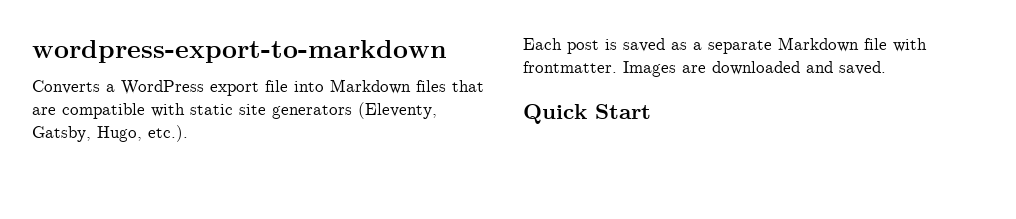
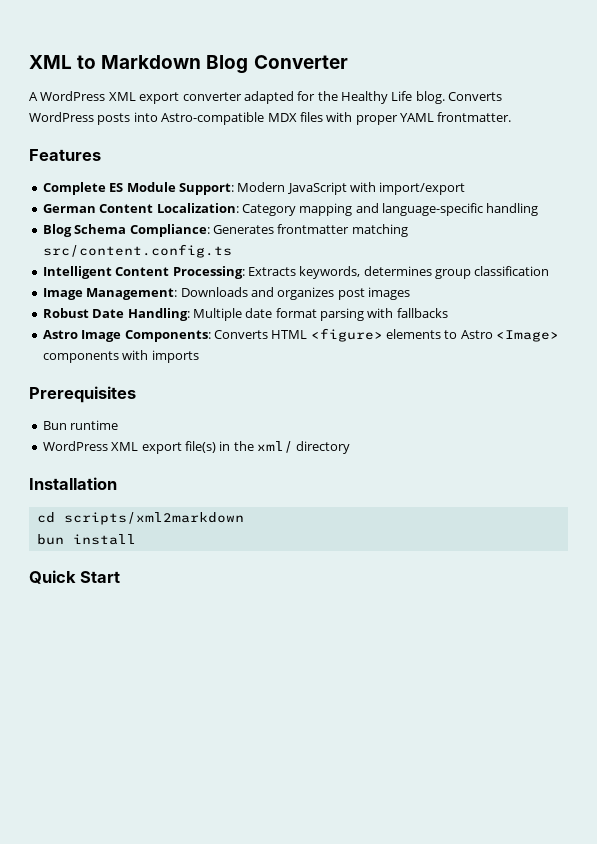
- wordpress-export-to-markdown
- Converts a WordPress export file into Markdown files that are compatible with static site generators (Eleventy, Gatsby, Hugo, etc.).
- Each post is saved as a separate Markdown file with frontmatter. Images are downloaded and saved.
+ XML to Markdown Blog Converter
+ A WordPress XML export converter adapted for the Healthy Life blog. Converts WordPress posts into Astro-compatible MDX files with proper YAML frontmatter.
+ Features
+ Complete ES Module Support: Modern JavaScript with import/export
+ German Content Localization: Category mapping and language-specific handling
+ Blog Schema Compliance: Generates frontmatter matching src/content.config.ts
+ Intelligent Content Processing: Extracts keywords, determines group classification
+ Image Management: Downloads and organizes post images
+ Robust Date Handling: Multiple date format parsing with fallbacks
+ Astro Image Components: Converts HTML <figure> elements to Astro <Image> components with imports
+ Prerequisites
+ Bun runtime
+ WordPress XML export file(s) in the xml/ directory
+ Installation
+ cd scripts/xml2markdown
+ bun install

